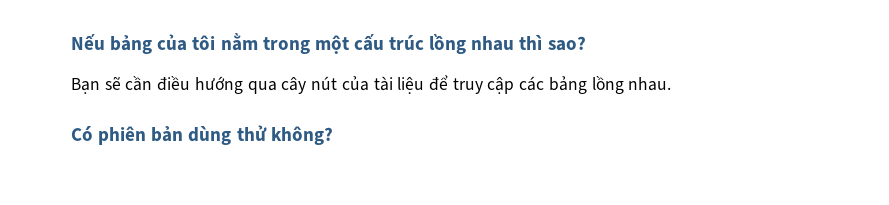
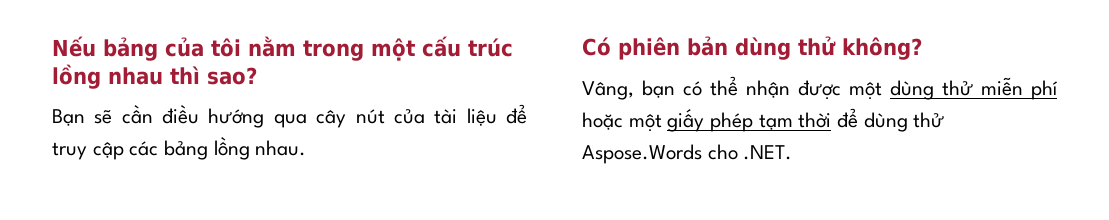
+ Vâng, bạn có thể nhận được một dùng thử miễn phí hoặc một giấy phép tạm thời để dùng thử Aspose.Words cho .NET.

